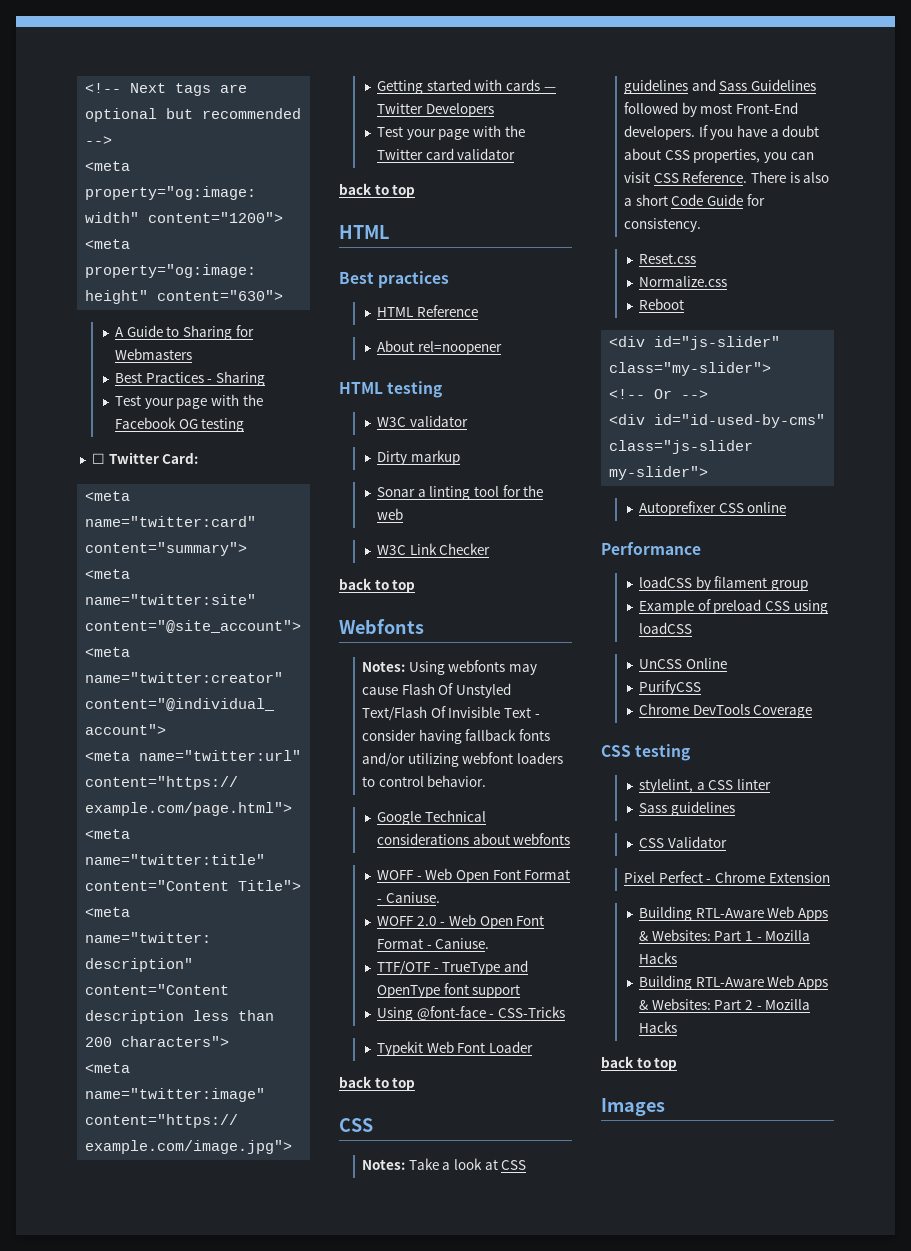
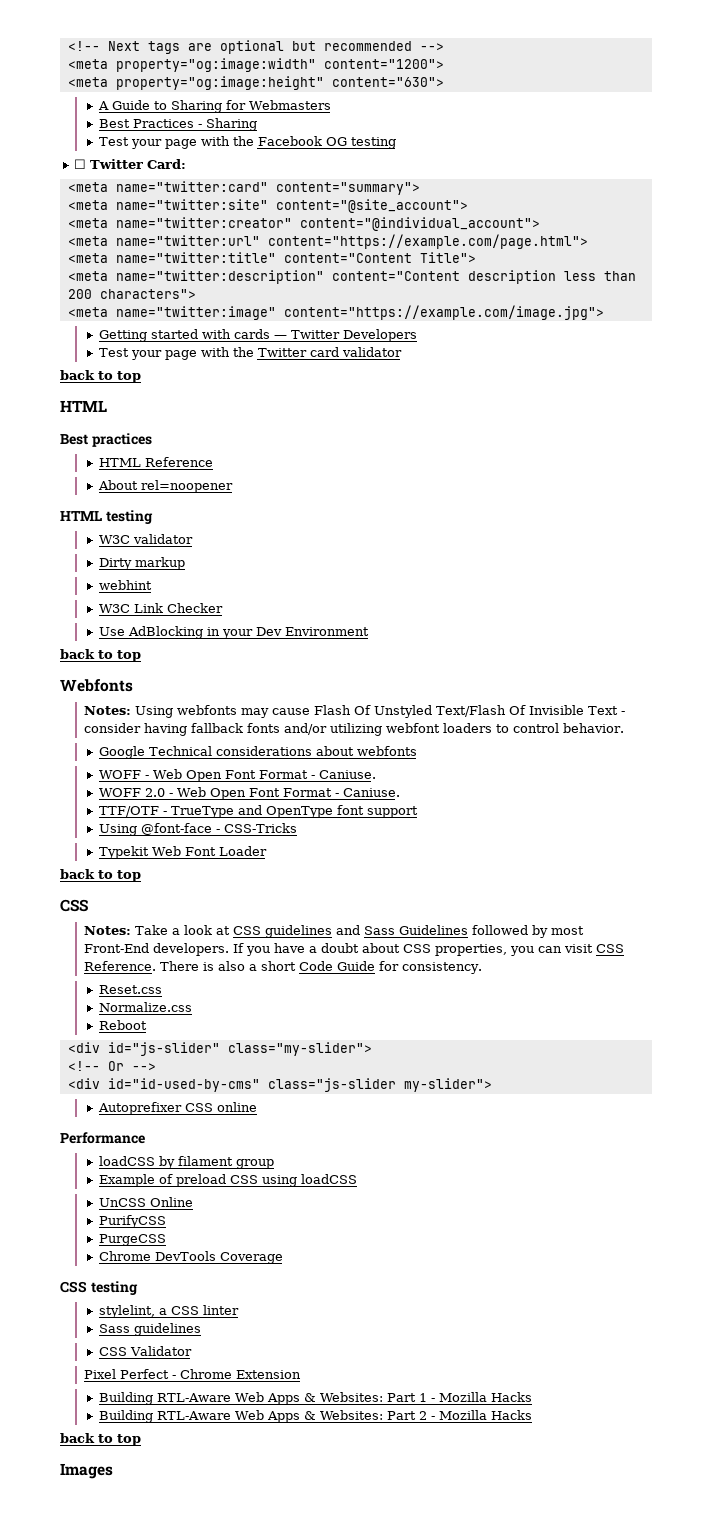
- Sonar a linting tool for the web
+ webhint
  W3C Link Checker
+ Use AdBlocking in your Dev Environment
+ PurgeCSS

